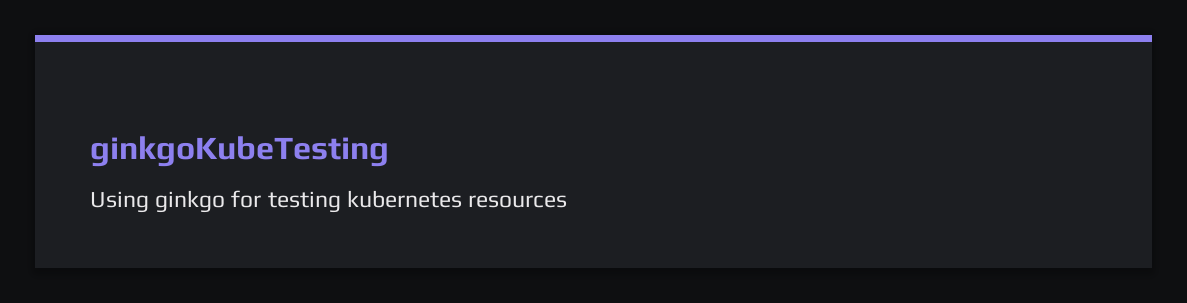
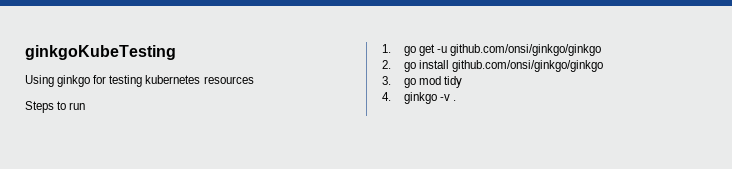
+ Steps to run
+ 1. go get -u github.com/onsi/ginkgo/ginkgo
+ 2. go install github.com/onsi/ginkgo/ginkgo
+ 3. go mod tidy
+ 4. ginkgo -v .

